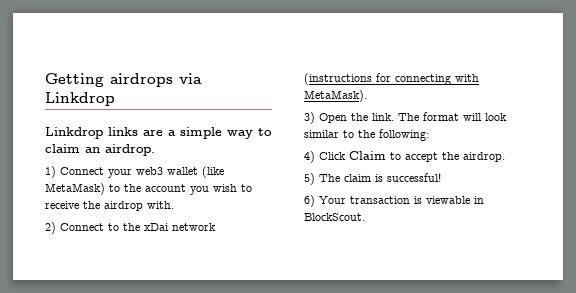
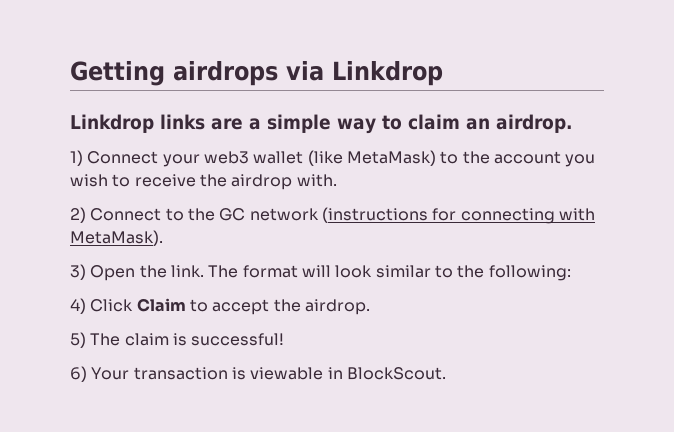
- 2) Connect to the xDai network (instructions for connecting with MetaMask).
+ 2) Connect to the GC network (instructions for connecting with MetaMask).

